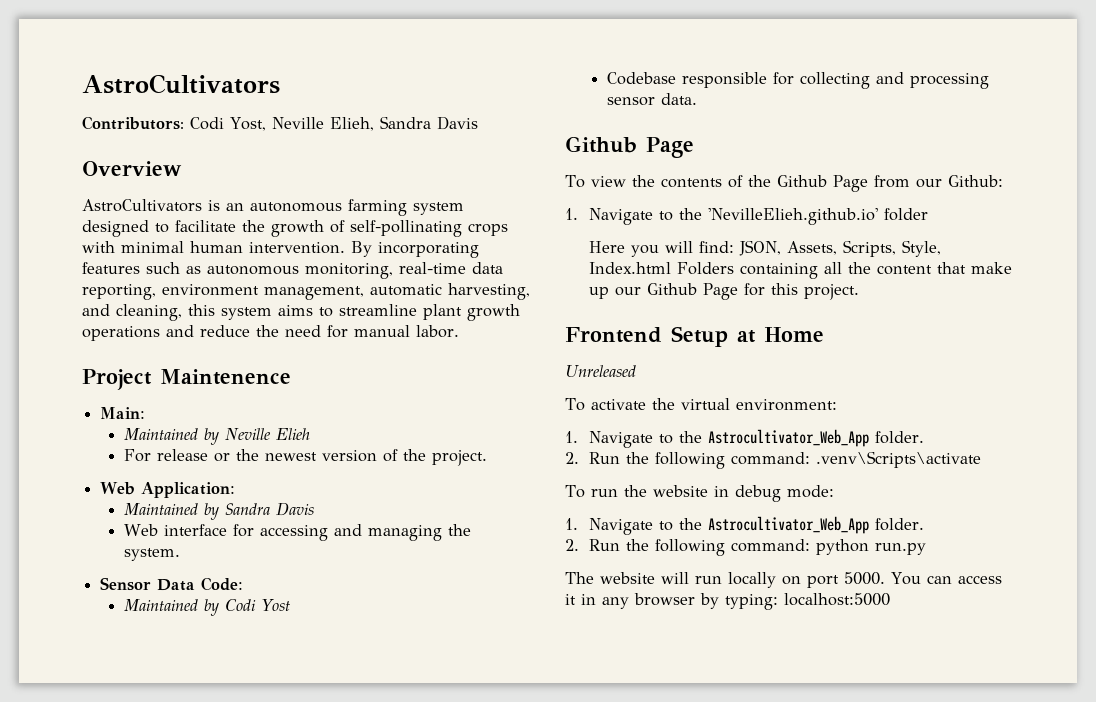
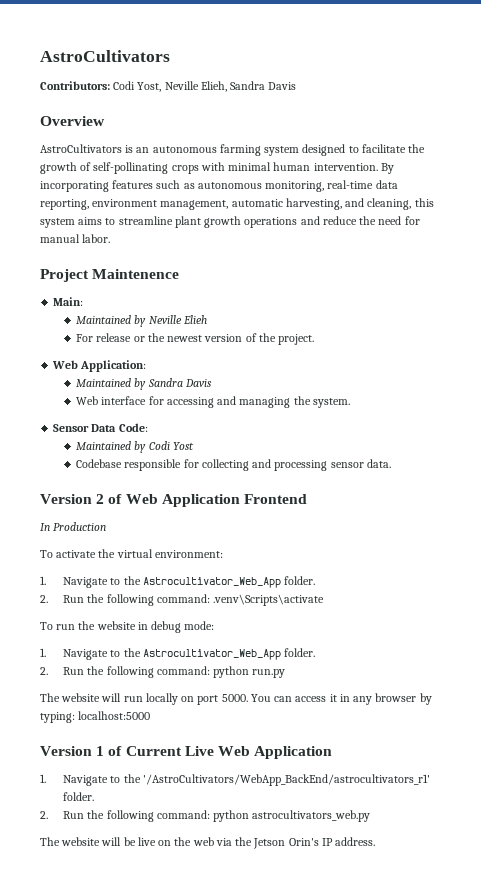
  Codebase responsible for collecting and processing sensor data.
- Github Page
- To view the contents of the Github Page from our Github:
- 1. Navigate to the 'NevilleElieh.github.io' folder
- Here you will find: JSON, Assets, Scripts, Style, Index.html Folders containing all the content that make up our Github Page for this project.
- Frontend Setup at Home
- Unreleased
+ Version 2 of Web Application Frontend
+ In Production
+ Version 1 of Current Live Web Application
+ 1. Navigate to the '/AstroCultivators/WebApp_BackEnd/astrocultivators_r1' folder.
+ 2. Run the following command: python astrocultivators_web.py
+ The website will be live on the web via the Jetson Orin's IP address.

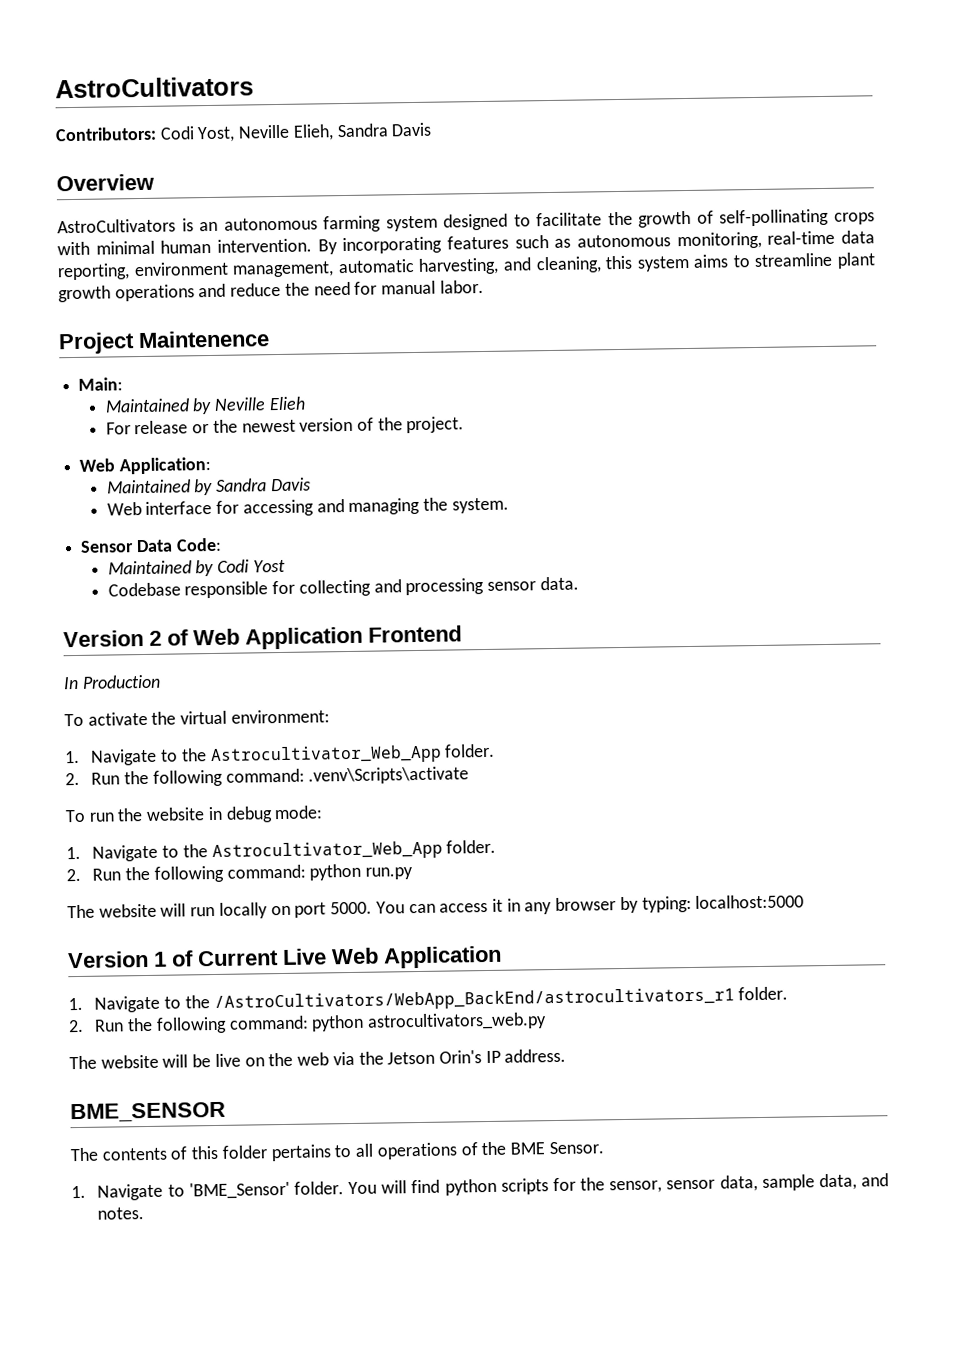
- 1. Navigate to the '/AstroCultivators/WebApp_BackEnd/astrocultivators_r1' folder.
+ 1. Navigate to the /AstroCultivators/WebApp_BackEnd/astrocultivators_r1 folder.
+ BME_SENSOR
+ The contents of this folder pertains to all operations of the BME Sensor.
+ 1. Navigate to 'BME_Sensor' folder. You will find python scripts for the sensor, sensor data, sample data, and notes.

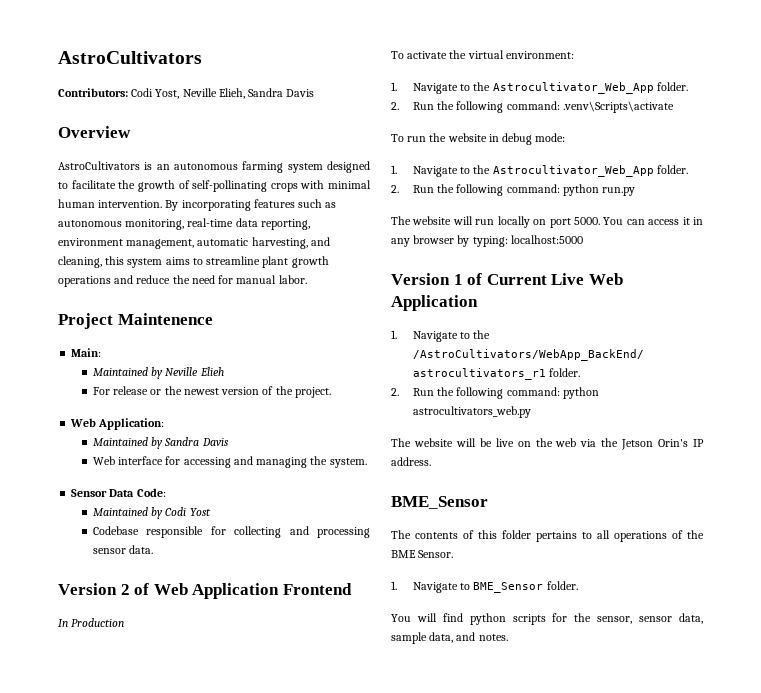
  The website will be live on the web via the Jetson Orin's IP address.
- BME_SENSOR
+ BME_Sensor
- 1. Navigate to 'BME_Sensor' folder. You will find python scripts for the sensor, sensor data, sample data, and notes.
+ 1. Navigate to BME_Sensor folder.
+ You will find python scripts for the sensor, sensor data, sample data, and notes.

